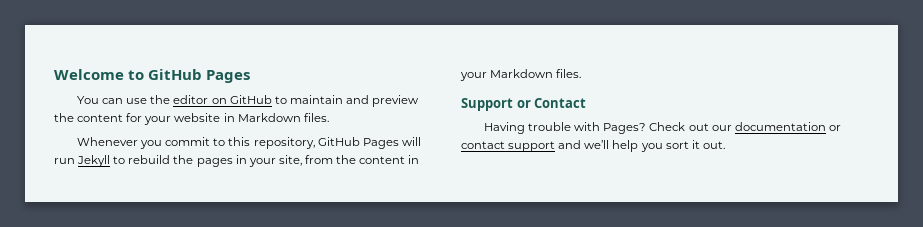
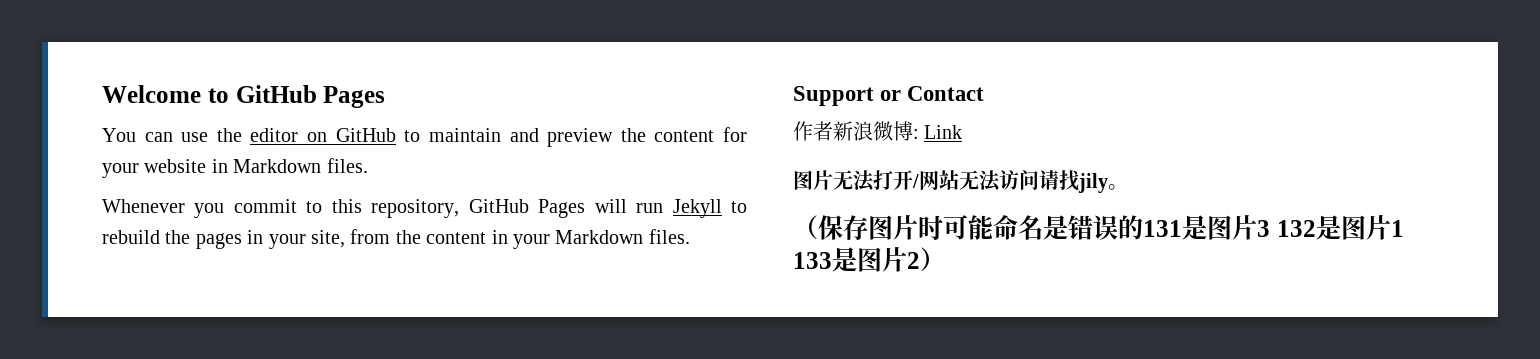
- Having trouble with Pages? Check out our documentation or contact support and we’ll help you sort it out.
+ 作者新浪微博: Link
+ 图片无法打开/网站无法访问请找jily。
+ （保存图片时可能命名是错误的131是图片3 132是图片1 133是图片2）

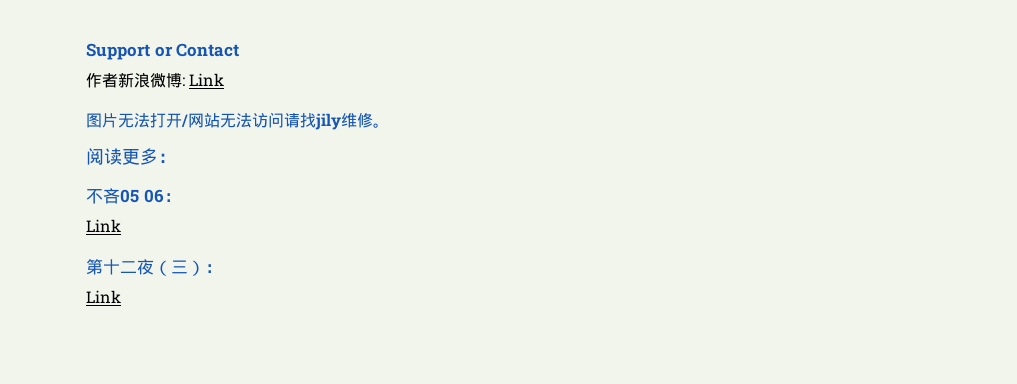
- Welcome to GitHub Pages
- You can use the editor on GitHub to maintain and preview the content for your website in Markdown files.
- Whenever you commit to this repository, GitHub Pages will run Jekyll to rebuild the pages in your site, from the content in your Markdown files.
- 图片无法打开/网站无法访问请找jily。
+ 图片无法打开/网站无法访问请找jily维修。
- （保存图片时可能命名是错误的131是图片3 132是图片1 133是图片2）
+ 阅读更多：
+ 不吝05 06：
+ Link
+ 第十二夜（三）：
+ Link

